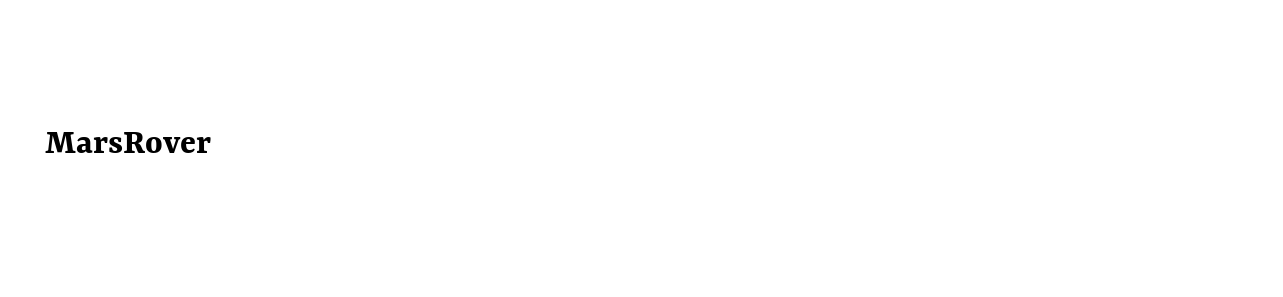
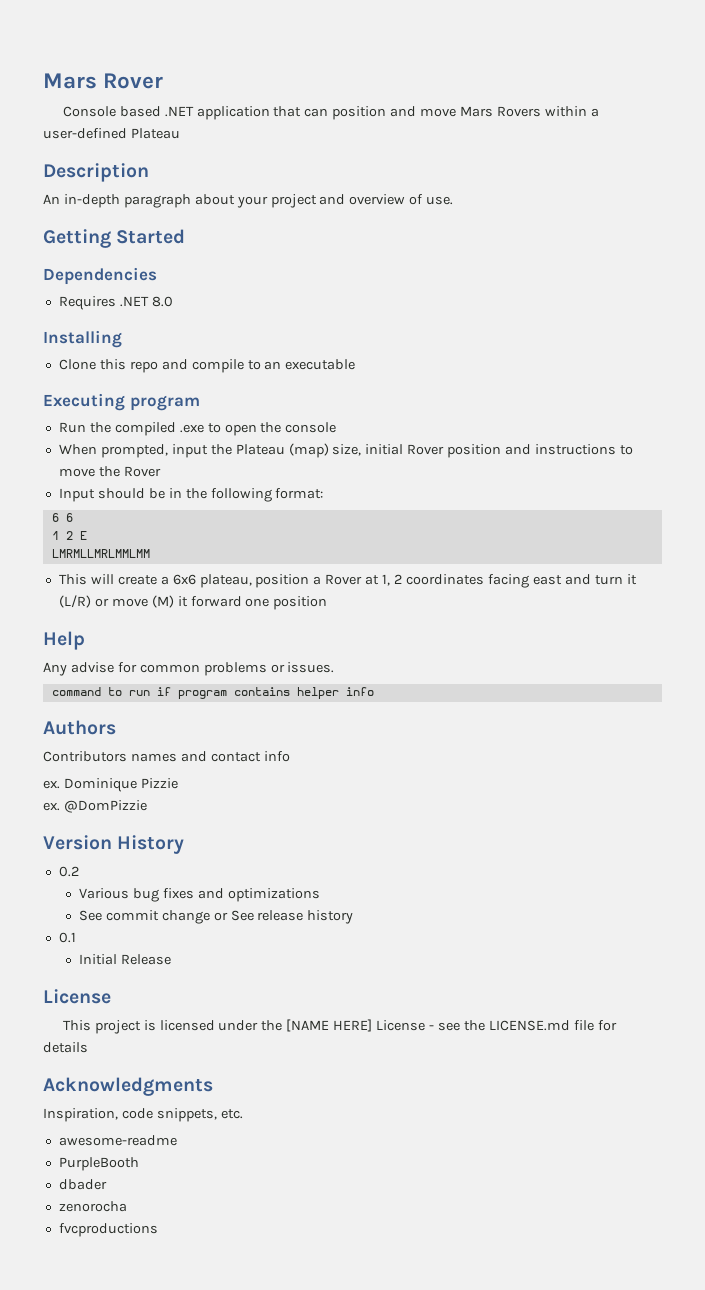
- MarsRover
+ Mars Rover
+ Console based .NET application that can position and move Mars Rovers within a user-defined Plateau
+ Description
+ An in-depth paragraph about your project and overview of use.
+ Getting Started
+ Dependencies
+ Requires .NET 8.0
+ Installing
+ Clone this repo and compile to an executable
+ Executing program
+ Run the compiled .exe to open the console
+ When prompted, input the Plateau (map) size, initial Rover position and instructions to move the Rover
+ Input should be in the following format:
+ 6 6
+ 1 2 E
+ LMRMLLMRLMMLMM
+ This will create a 6x6 plateau, position a Rover at 1, 2 coordinates facing east and turn it (L/R) or move (M) it forward one position
+ Help
+ Any advise for common problems or issues.
+ command to run if program contains helper info
+ Authors
+ Contributors names and contact info
+ ex. Dominique Pizzie
+ ex. @DomPizzie
+ Version History
+ 0.2
+ Various bug fixes and optimizations
+ See commit change or See release history
+ 0.1
+ Initial Release
+ License
+ This project is licensed under the [NAME HERE] License - see the LICENSE.md file for details
+ Acknowledgments
+ Inspiration, code snippets, etc.
+ awesome-readme
+ PurpleBooth
+ dbader
+ zenorocha
+ fvcproductions

